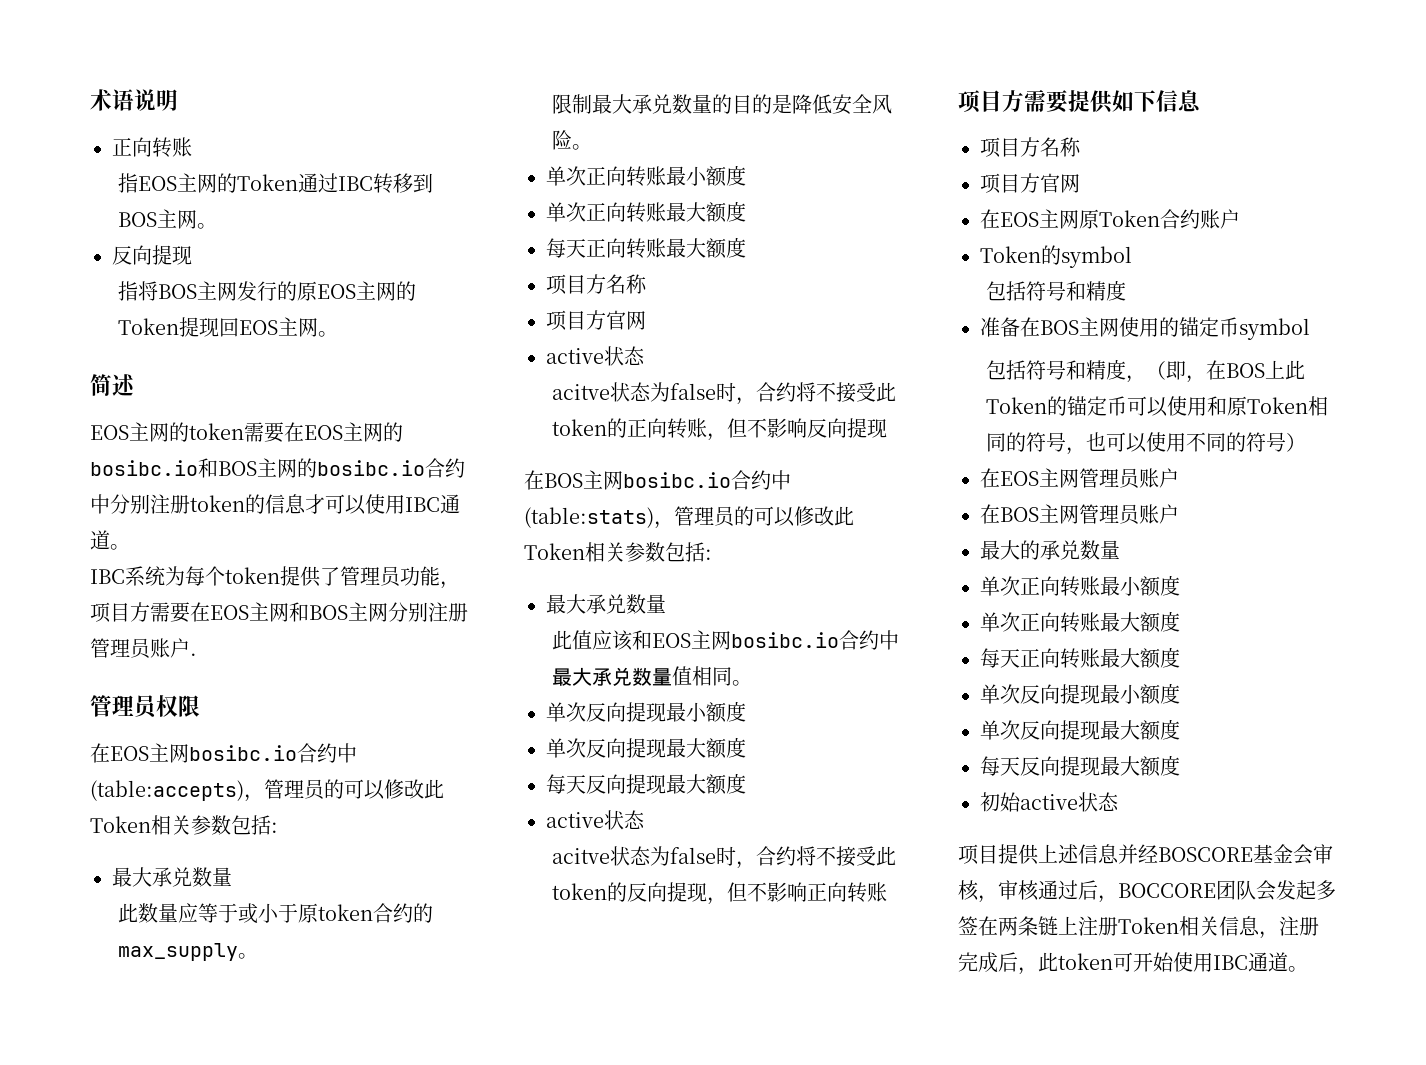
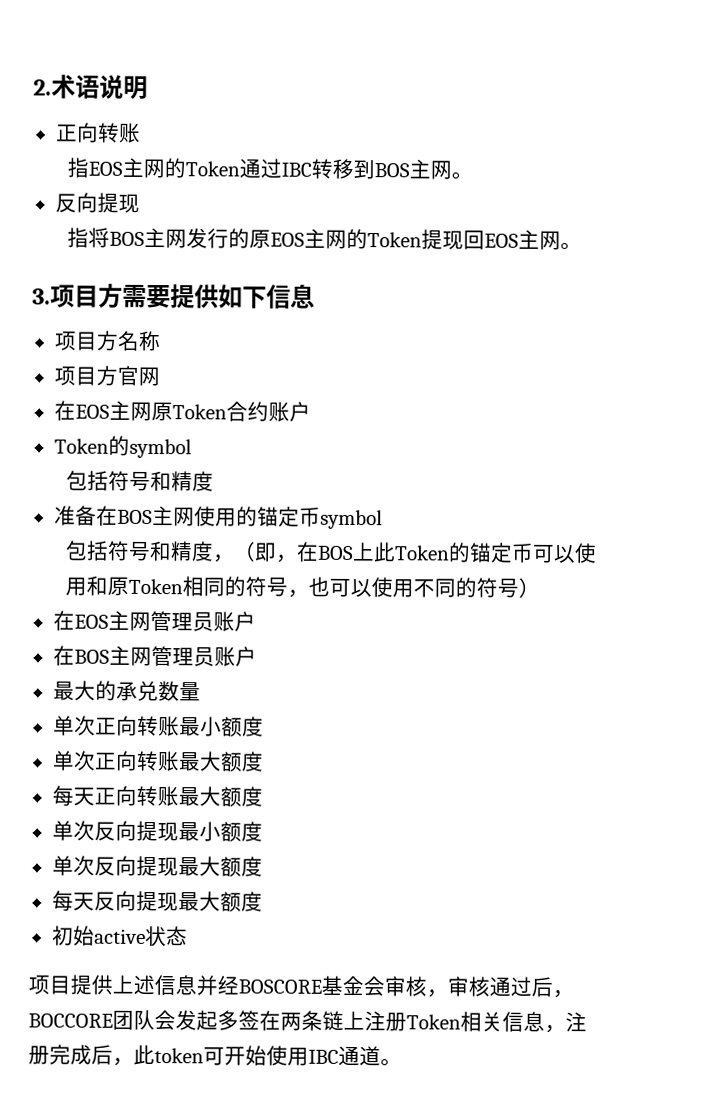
- 术语说明
+ 2.术语说明
- 简述
- EOS主网的token需要在EOS主网的bosibc.io和BOS主网的bosibc.io合约中分别注册token的信息才可以使用IBC通道。
- IBC系统为每个token提供了管理员功能，项目方需要在EOS主网和BOS主网分别注册管理员账户.
- 管理员权限
- 在EOS主网bosibc.io合约中(table:accepts)，管理员的可以修改此Token相关参数包括:
- 最大承兑数量
- 此数量应等于或小于原token合约的max_supply。
- 限制最大承兑数量的目的是降低安全风险。
- 单次正向转账最小额度
- 单次正向转账最大额度
- 每天正向转账最大额度
- 项目方名称
- 项目方官网
- active状态
- acitve状态为false时，合约将不接受此token的正向转账，但不影响反向提现
- 在BOS主网bosibc.io合约中(table:stats)，管理员的可以修改此Token相关参数包括:
- 最大承兑数量
- 此值应该和EOS主网bosibc.io合约中最大承兑数量值相同。
- 单次反向提现最小额度
- 单次反向提现最大额度
- 每天反向提现最大额度
- active状态
- acitve状态为false时，合约将不接受此token的反向提现，但不影响正向转账
- 项目方需要提供如下信息
+ 3.项目方需要提供如下信息

